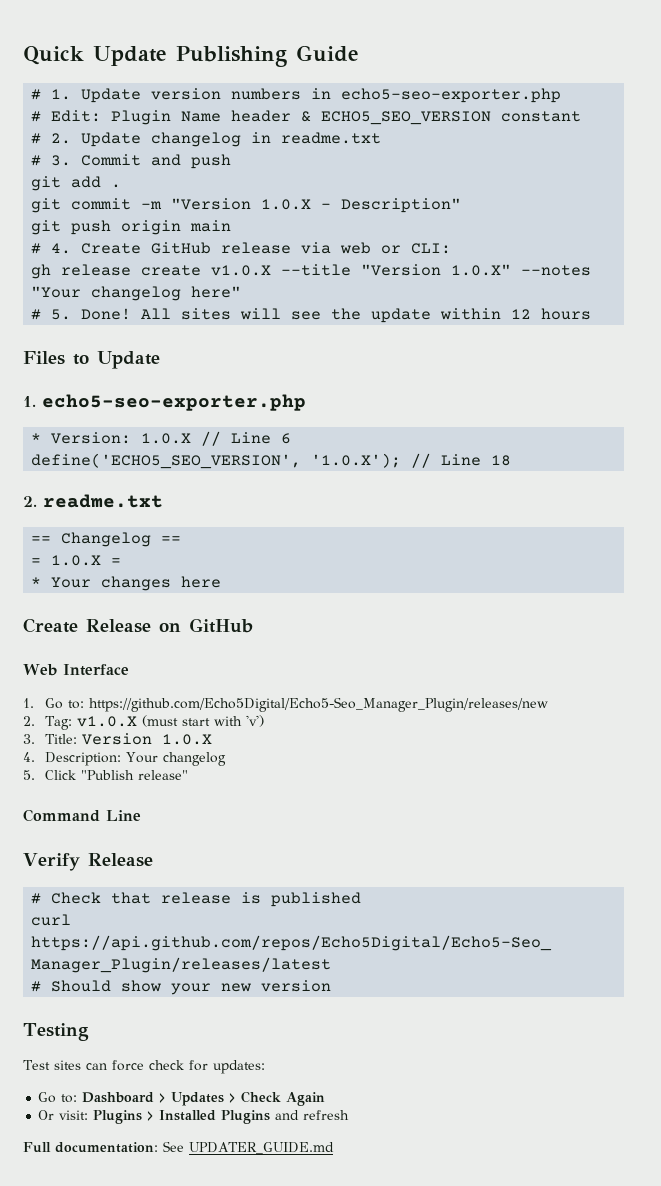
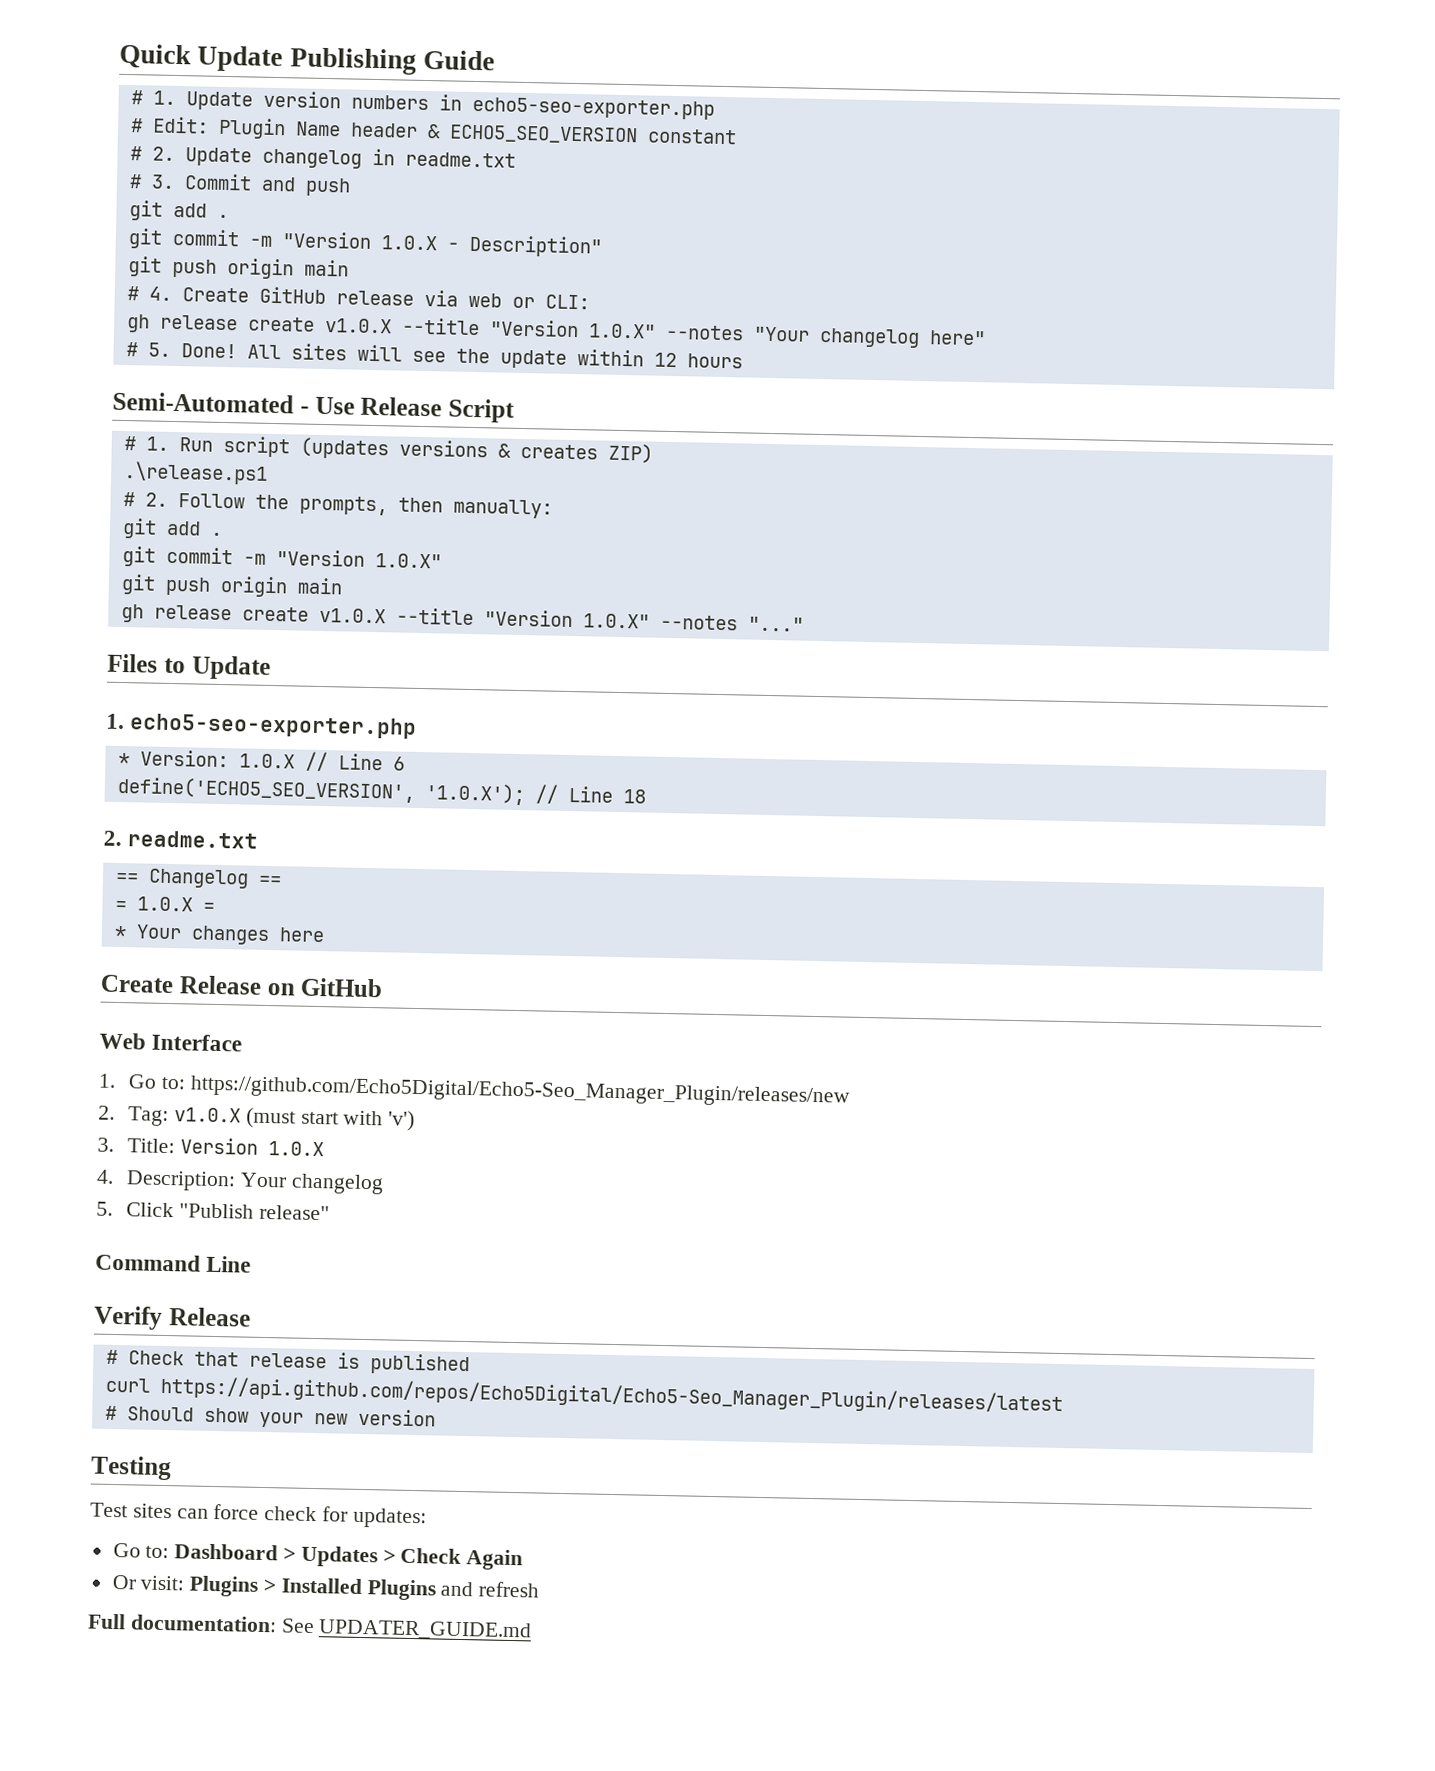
+ Semi-Automated - Use Release Script
+ # 1. Run script (updates versions & creates ZIP)
+ .\release.ps1
+ # 2. Follow the prompts, then manually:
+ git add .
+ git commit -m "Version 1.0.X"
+ git push origin main
+ gh release create v1.0.X --title "Version 1.0.X" --notes "..."

